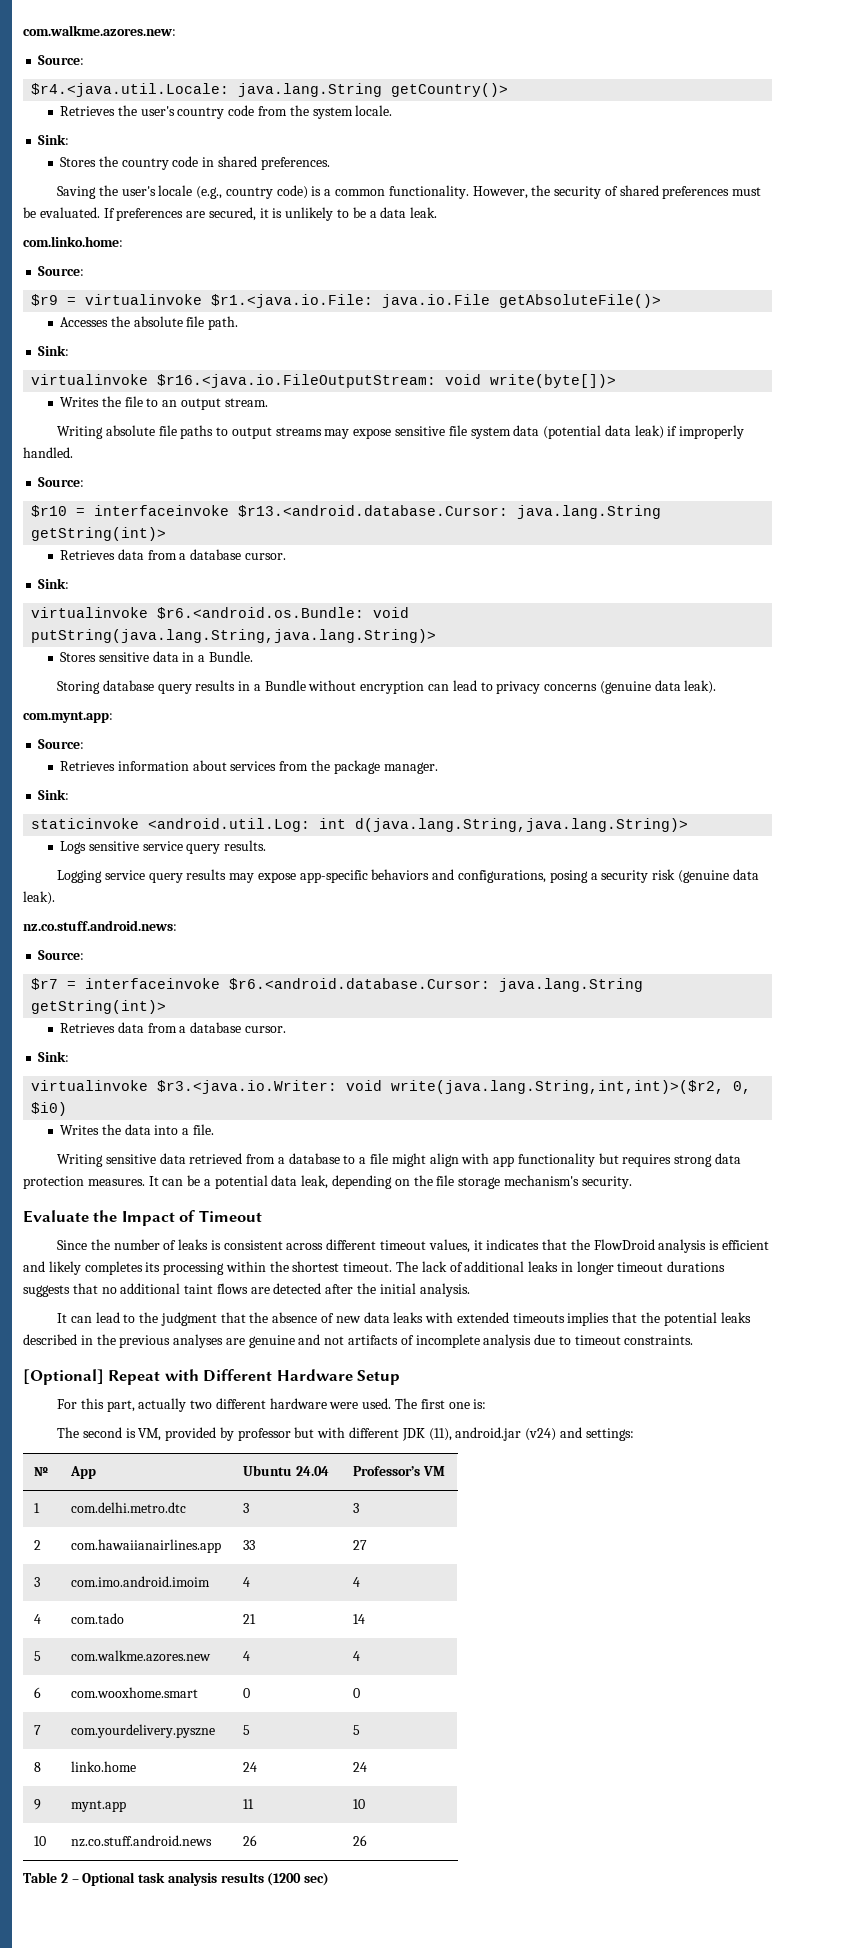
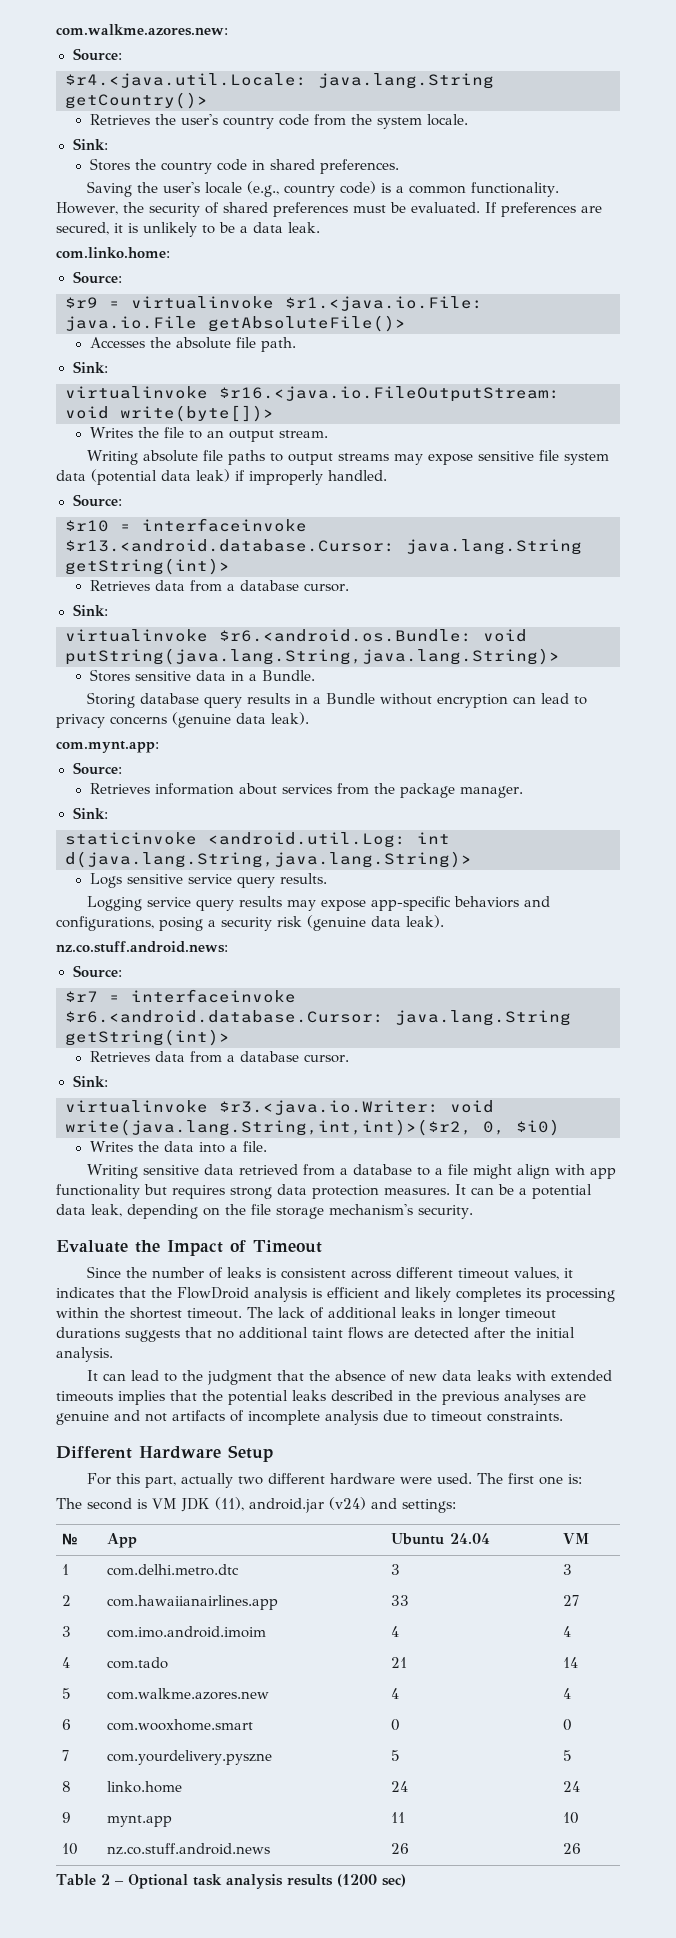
- [Optional] Repeat with Different Hardware Setup
+ Different Hardware Setup
- The second is VM, provided by professor but with different JDK (11), android.jar (v24) and settings:
+ The second is VM JDK (11), android.jar (v24) and settings:
- № | App | Ubuntu 24.04 | Professor’s VM
+ № | App | Ubuntu 24.04 | VM

